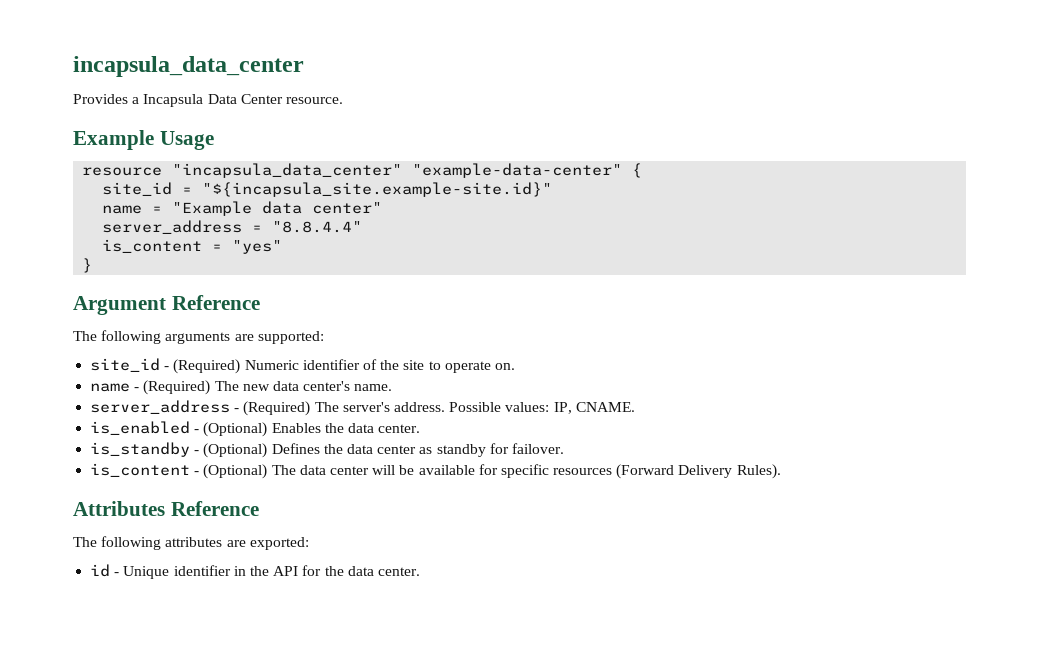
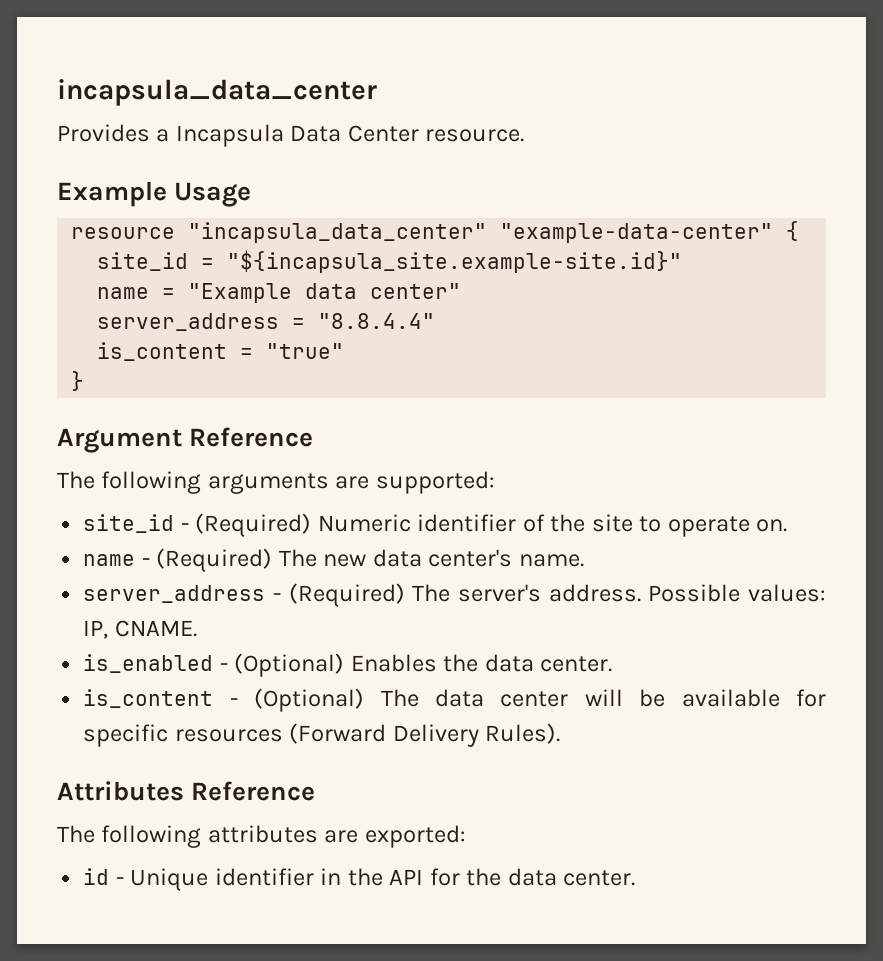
- is_content = "yes"
+ is_content = "true"
- is_standby - (Optional) Defines the data center as standby for failover.

